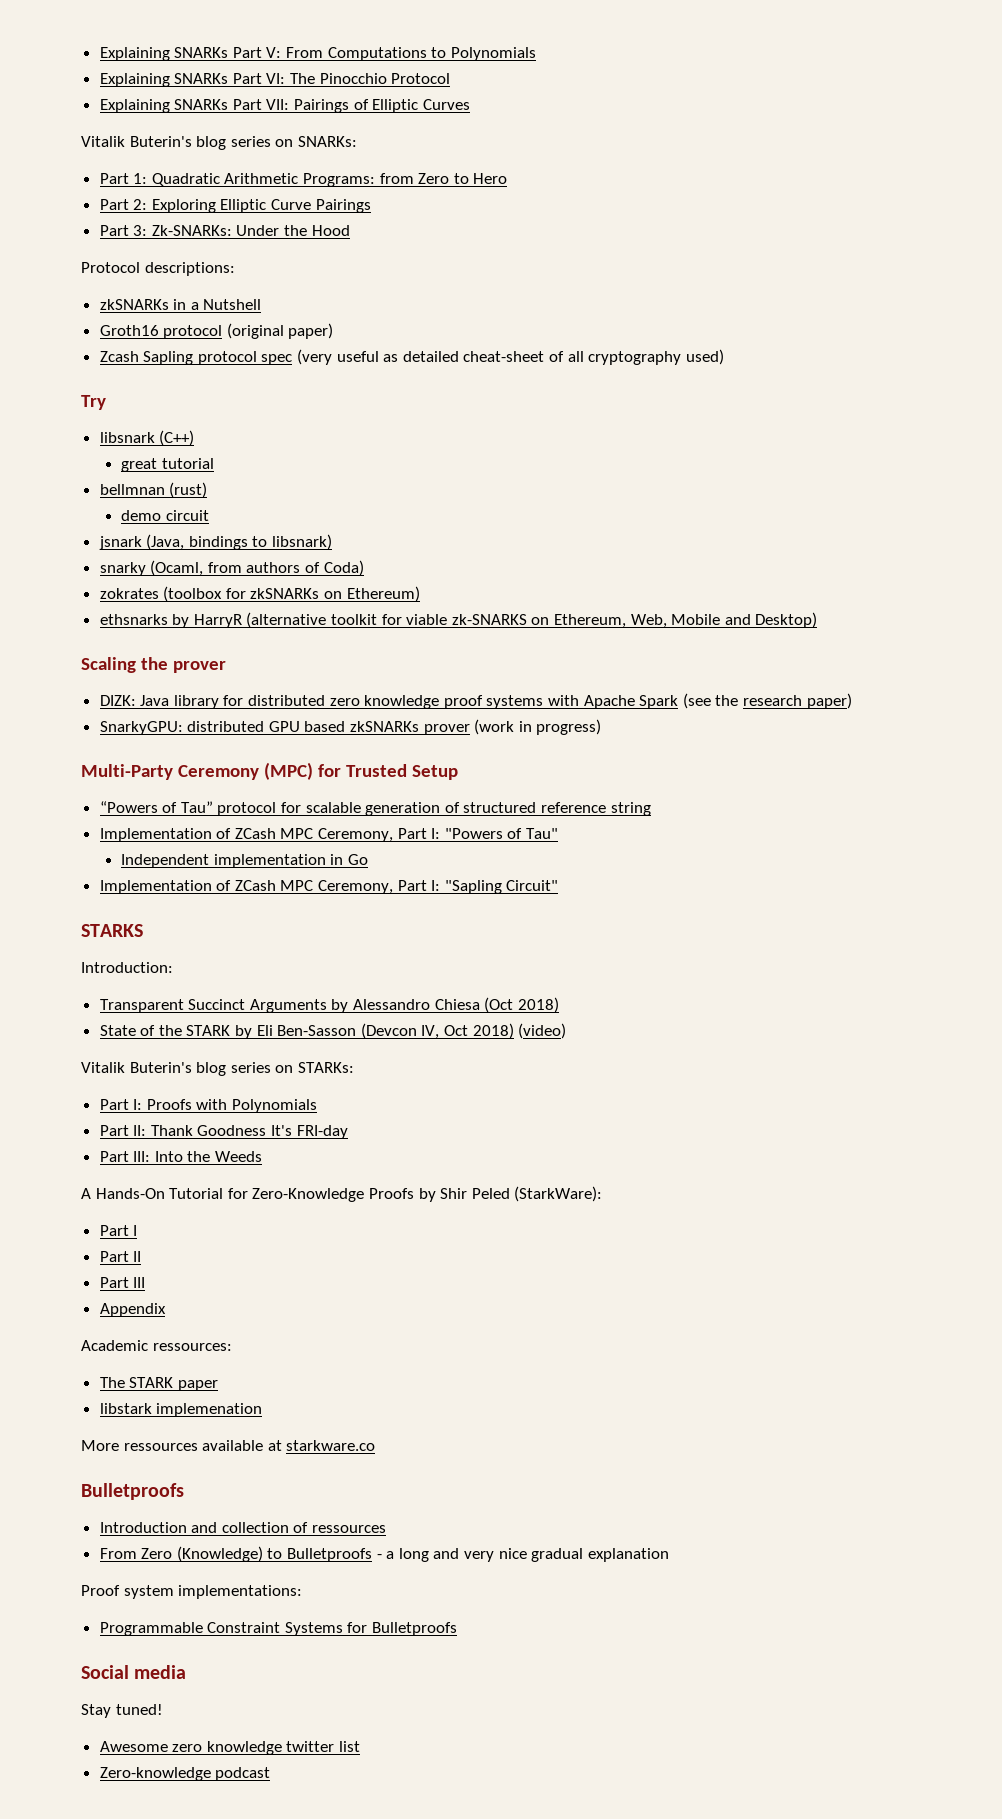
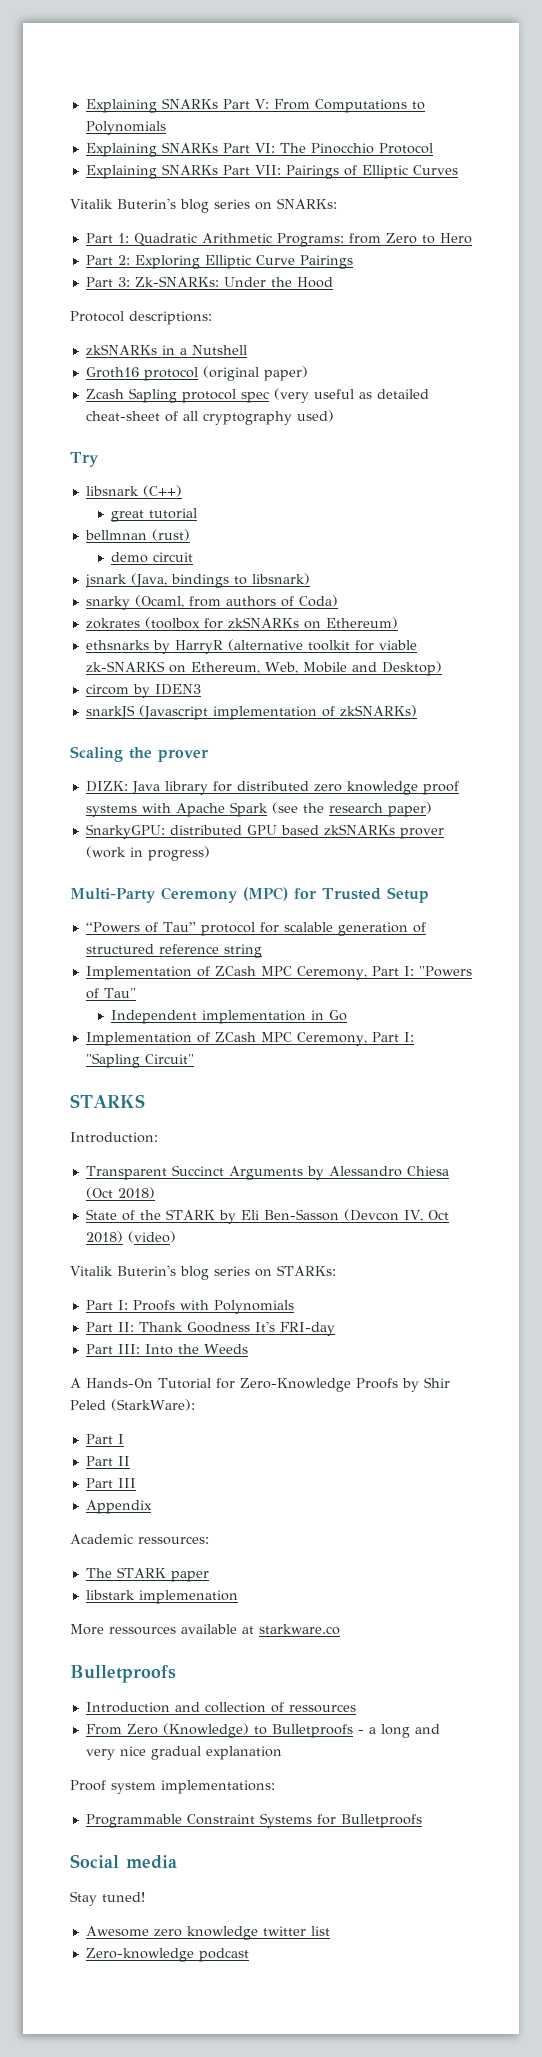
+ circom by IDEN3
+ snarkJS (Javascript implementation of zkSNARKs)

